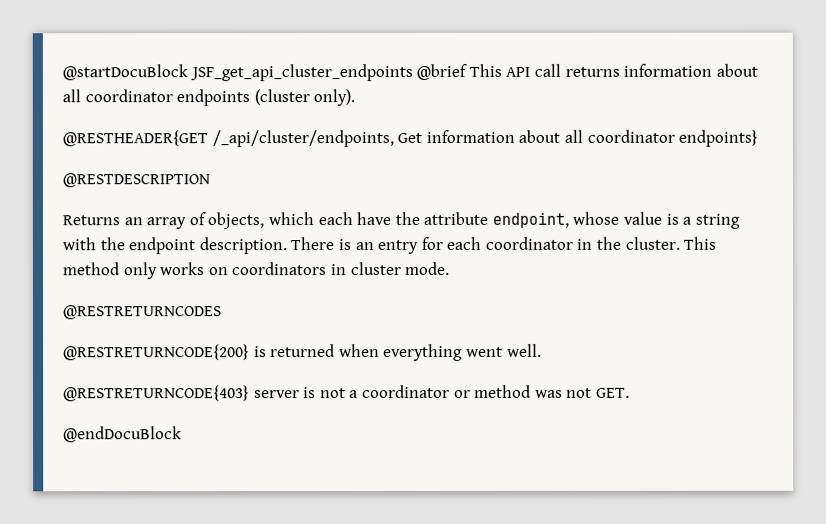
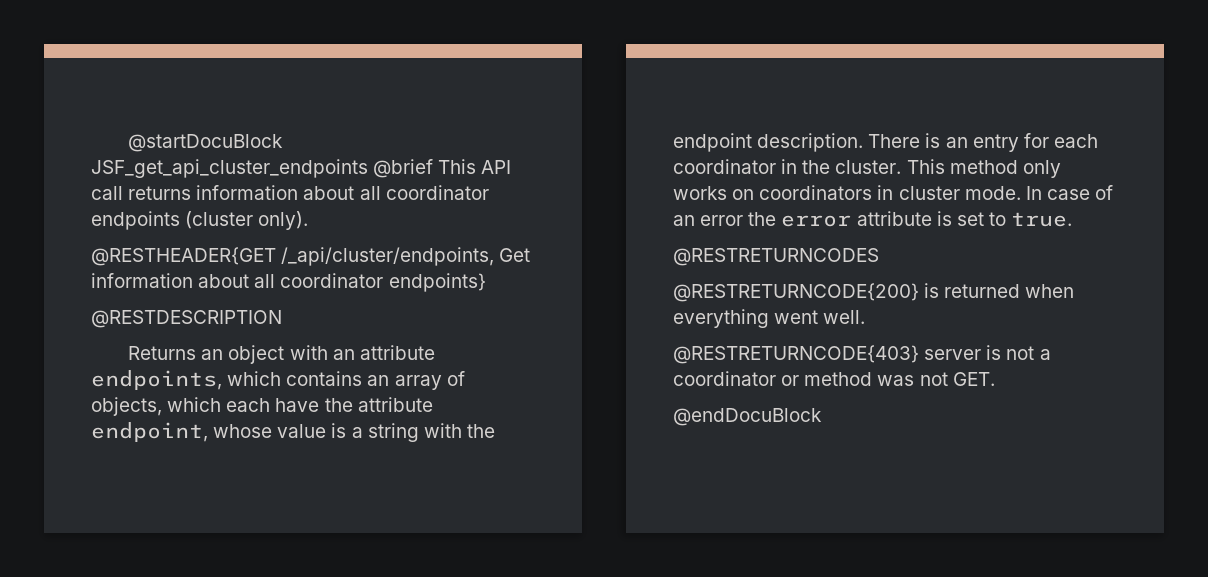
- Returns an array of objects, which each have the attribute endpoint, whose value is a string with the endpoint description.
+ Returns an object with an attribute endpoints, which contains an array of objects, which each have the attribute endpoint, whose value is a string with the endpoint description.
+ In case of an error the error attribute is set to true.

